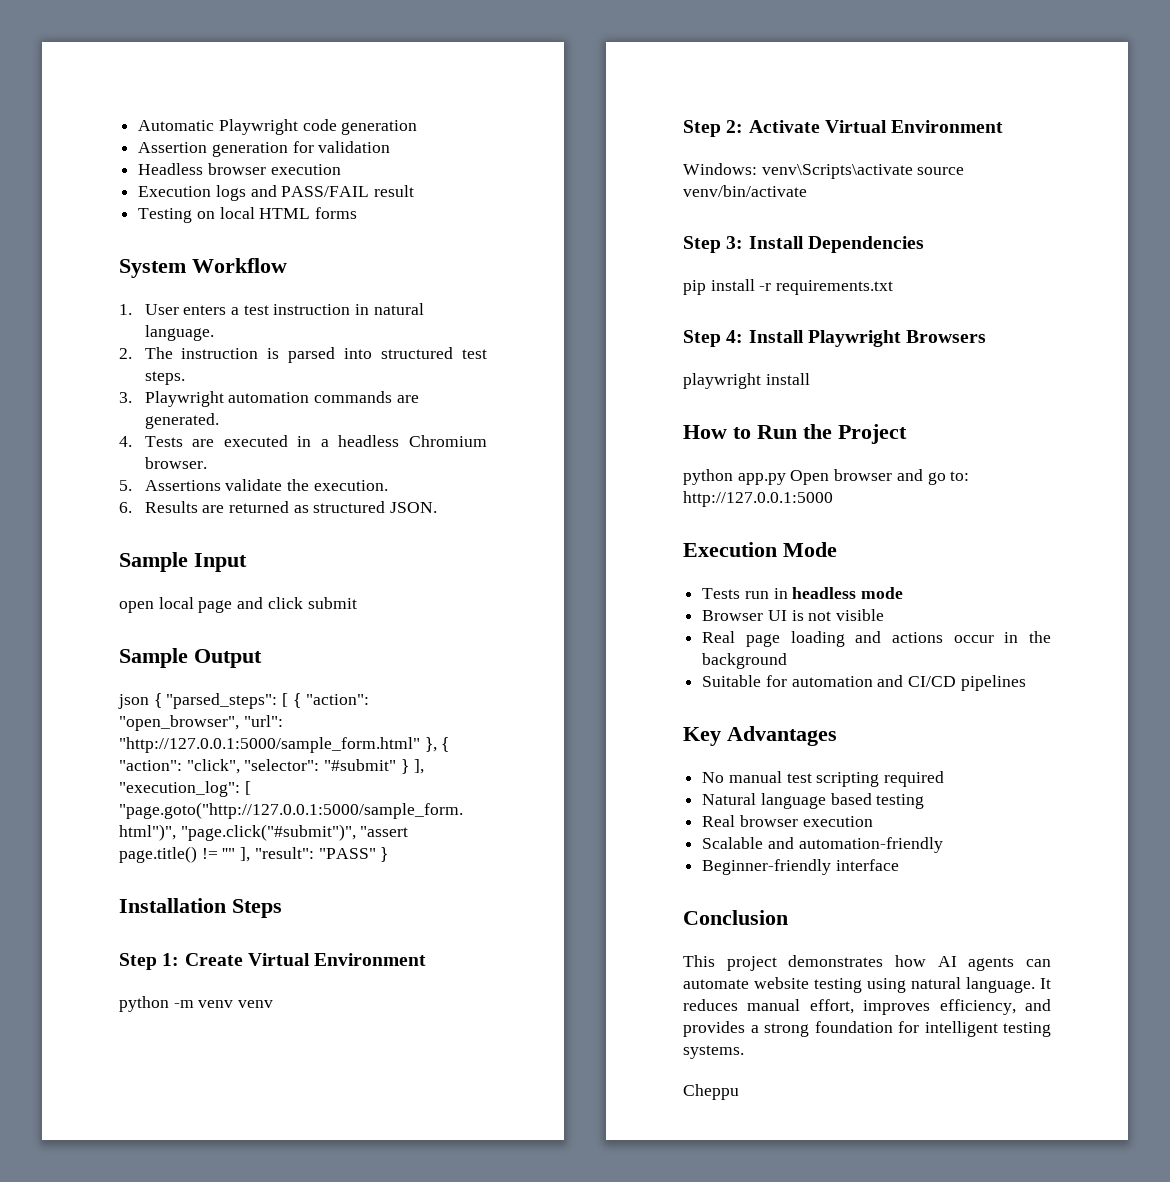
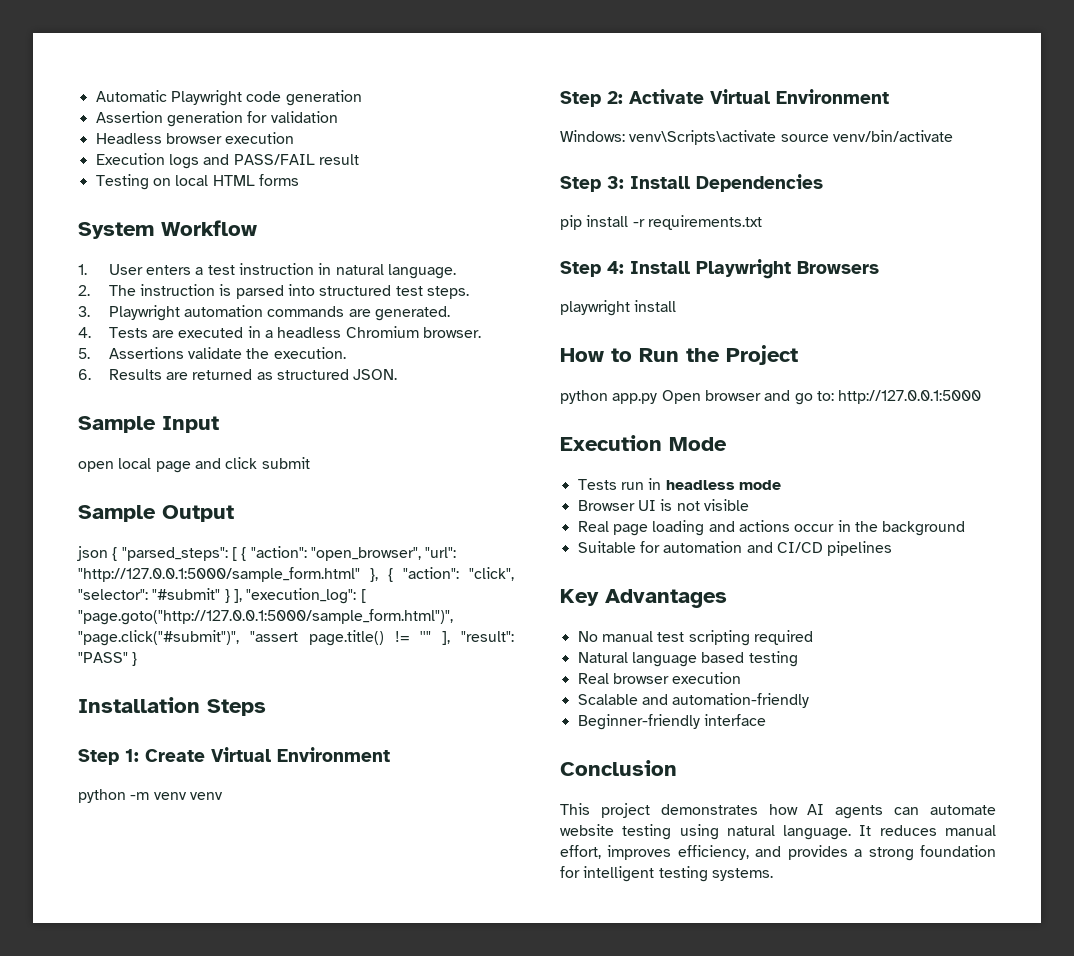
- Cheppu

